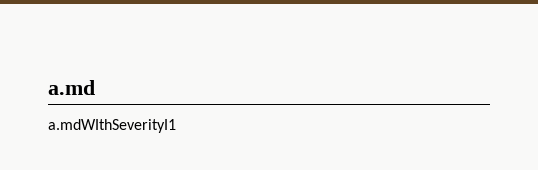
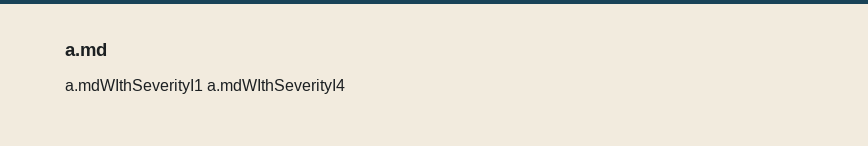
- a.mdWIthSeverityI1
+ a.mdWIthSeverityI1 a.mdWIthSeverityI4

